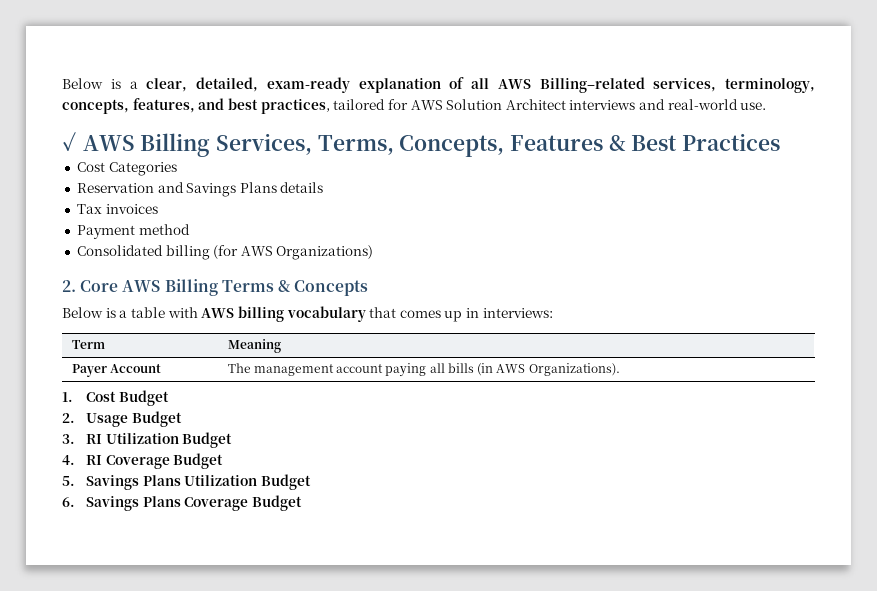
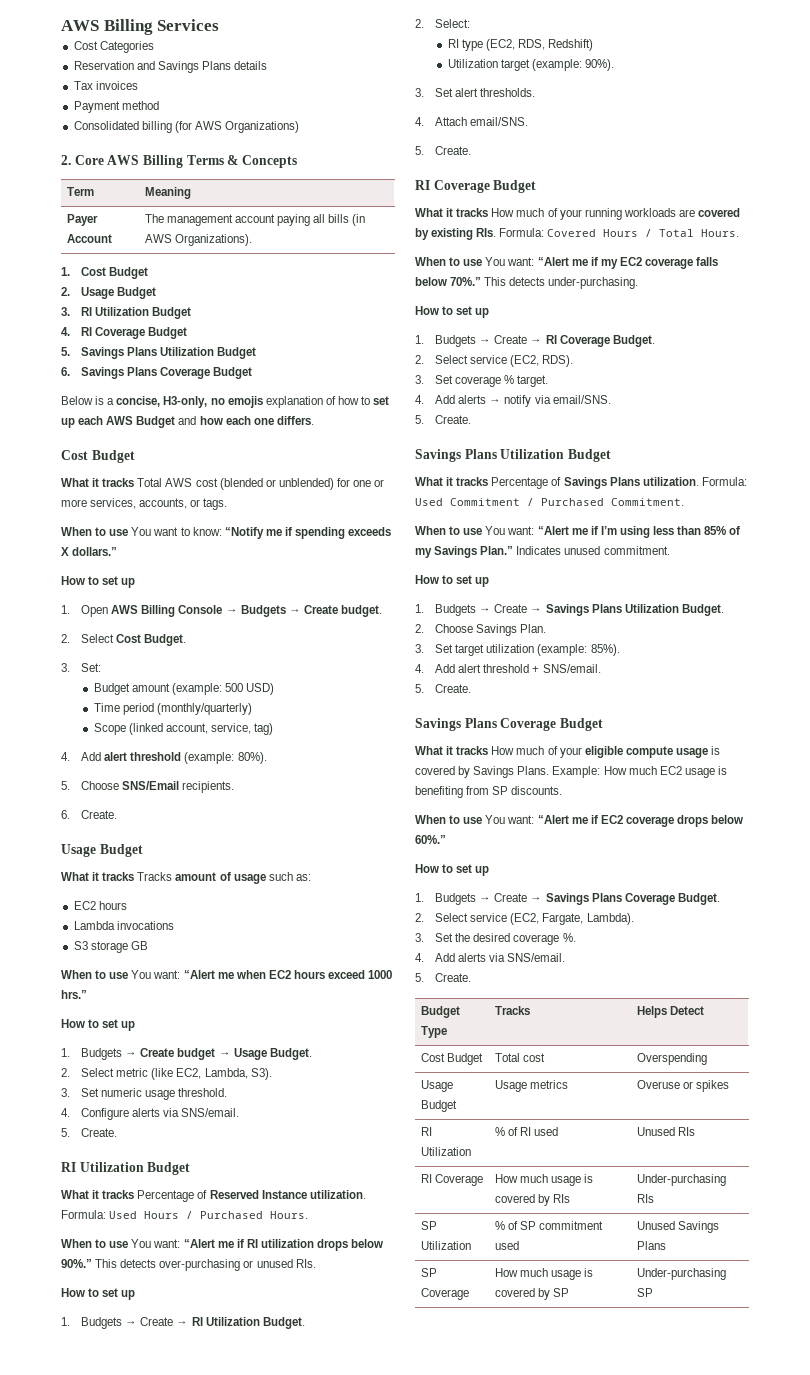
- Below is a clear, detailed, exam-ready explanation of all AWS Billing–related services, terminology, concepts, features, and best practices, tailored for AWS Solution Architect interviews and real-world use.
- ✓ AWS Billing Services, Terms, Concepts, Features & Best Practices
+ AWS Billing Services
- Below is a table with AWS billing vocabulary that comes up in interviews:
+ Below is a concise, H3-only, no emojis explanation of how to set up each AWS Budget and how each one differs.
+ Cost Budget
+ What it tracks Total AWS cost (blended or unblended) for one or more services, accounts, or tags.
+ When to use You want to know: “Notify me if spending exceeds X dollars.”
+ How to set up
+ 1. Open AWS Billing Console → Budgets → Create budget.
+ 2. Select Cost Budget.
+ 3. Set:
+ Budget amount (example: 500 USD)
+ Time period (monthly/quarterly)
+ Scope (linked account, service, tag)
+ 4. Add alert threshold (example: 80%).
+ 5. Choose SNS/Email recipients.
+ 6. Create.
+ Usage Budget
+ What it tracks Tracks amount of usage such as:
+ EC2 hours
+ Lambda invocations
+ S3 storage GB
+ When to use You want: “Alert me when EC2 hours exceed 1000 hrs.”
+ How to set up
+ 1. Budgets → Create budget → Usage Budget.
+ 2. Select metric (like EC2, Lambda, S3).
+ 3. Set numeric usage threshold.
+ 4. Configure alerts via SNS/email.
+ 5. Create.
+ RI Utilization Budget
+ What it tracks Percentage of Reserved Instance utilization. Formula: Used Hours / Purchased Hours.
+ When to use You want: “Alert me if RI utilization drops below 90%.” This detects over-purchasing or unused RIs.
+ How to set up
+ 1. Budgets → Create → RI Utilization Budget.
+ 2. Select:
+ RI type (EC2, RDS, Redshift)
+ Utilization target (example: 90%).
+ 3. Set alert thresholds.
+ 4. Attach email/SNS.
+ 5. Create.
+ RI Coverage Budget
+ What it tracks How much of your running workloads are covered by existing RIs. Formula: Covered Hours / Total Hours.
+ When to use You want: “Alert me if my EC2 coverage falls below 70%.” This detects under-purchasing.
+ How to set up
+ 1. Budgets → Create → RI Coverage Budget.
+ 2. Select service (EC2, RDS).
+ 3. Set coverage % target.
+ 4. Add alerts → notify via email/SNS.
+ 5. Create.
+ Savings Plans Utilization Budget
+ What it tracks Percentage of Savings Plans utilization. Formula: Used Commitment / Purchased Commitment.
+ When to use You want: “Alert me if I’m using less than 85% of my Savings Plan.” Indicates unused commitment.
+ How to set up
+ 1. Budgets → Create → Savings Plans Utilization Budget.
+ 2. Choose Savings Plan.
+ 3. Set target utilization (example: 85%).
+ 4. Add alert threshold + SNS/email.
+ 5. Create.
+ Savings Plans Coverage Budget
+ What it tracks How much of your eligible compute usage is covered by Savings Plans. Example: How much EC2 usage is benefiting from SP discounts.
+ When to use You want: “Alert me if EC2 coverage drops below 60%.”
+ How to set up
+ 1. Budgets → Create → Savings Plans Coverage Budget.
+ 2. Select service (EC2, Fargate, Lambda).
+ 3. Set the desired coverage %.
+ 4. Add alerts via SNS/email.
+ 5. Create.
+ Budget Type | Tracks | Helps Detect
+ Cost Budget | Total cost | Overspending
+ Usage Budget | Usage metrics | Overuse or spikes
+ RI Utilization | % of RI used | Unused RIs
+ RI Coverage | How much usage is covered by RIs | Under-purchasing RIs
+ SP Utilization | % of SP commitment used | Unused Savings Plans
+ SP Coverage | How much usage is covered by SP | Under-purchasing SP

